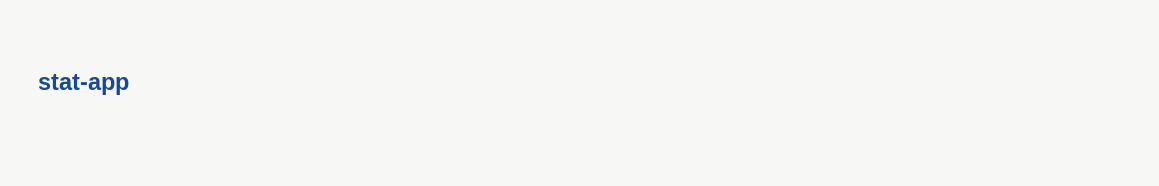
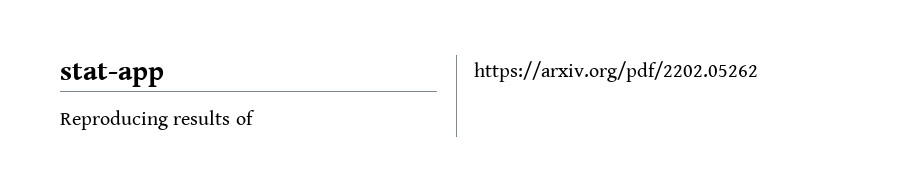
+ Reproducing results of https://arxiv.org/pdf/2202.05262

